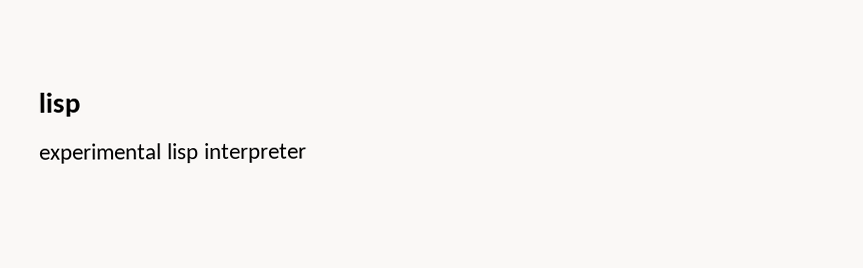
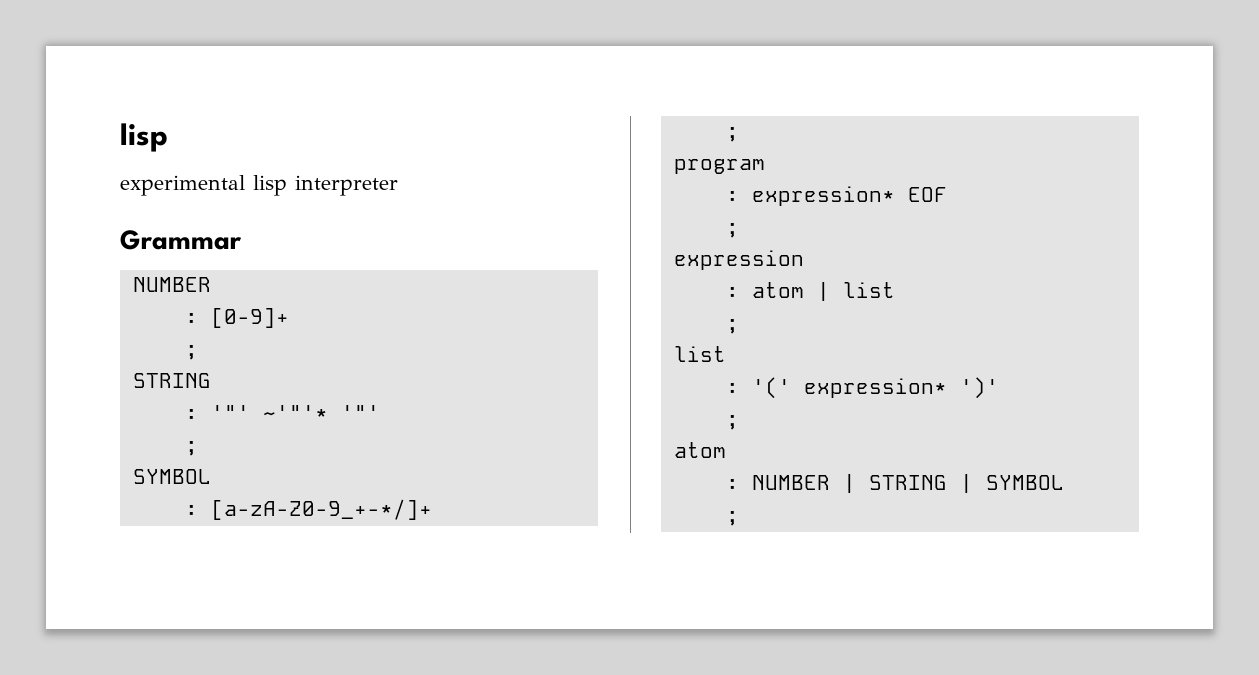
+ Grammar
+ NUMBER
+ : [0-9]+
+ ;
+ STRING
+ : '"' ~'"'* '"'
+ ;
+ SYMBOL
+ : [a-zA-Z0-9_+-*/]+
+ ;
+ program
+ : expression* EOF
+ ;
+ expression
+ : atom | list
+ ;
+ list
+ : '(' expression* ')'
+ ;
+ atom
+ : NUMBER | STRING | SYMBOL
+ ;

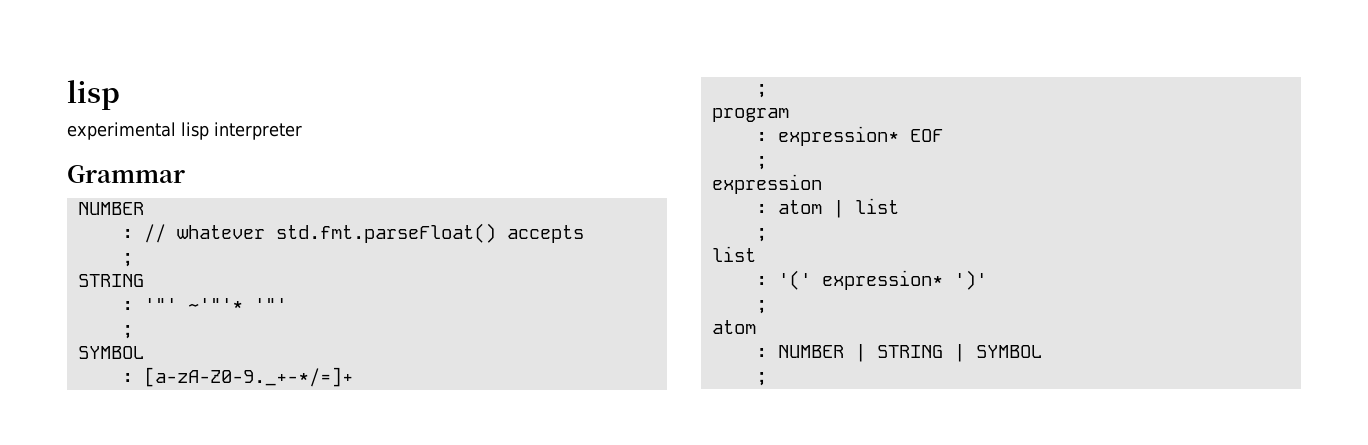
- : [0-9]+
+ : // whatever std.fmt.parseFloat() accepts
- : [a-zA-Z0-9_+-*/]+
+ : [a-zA-Z0-9._+-*/=]+

